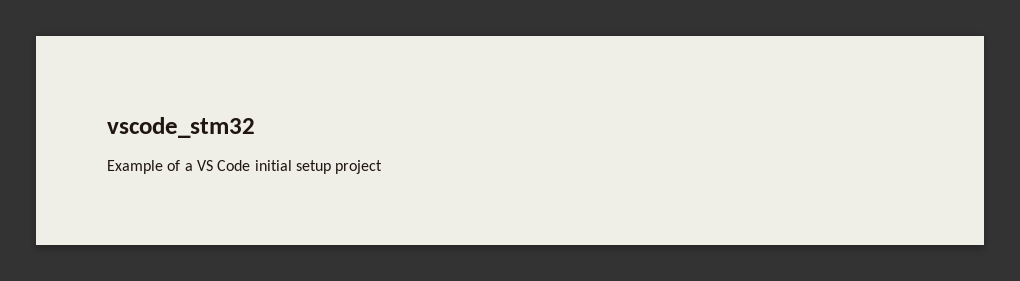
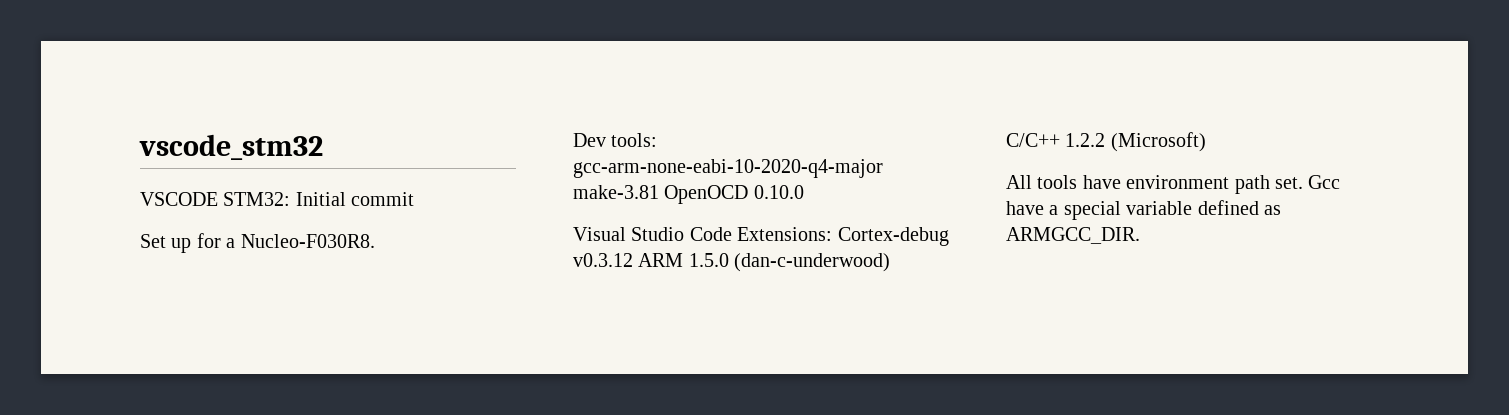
- Example of a VS Code initial setup project
+ VSCODE STM32: Initial commit
+ Set up for a Nucleo-F030R8.
+ Dev tools: gcc-arm-none-eabi-10-2020-q4-major make-3.81 OpenOCD 0.10.0
+ Visual Studio Code Extensions: Cortex-debug v0.3.12 ARM 1.5.0 (dan-c-underwood) C/C++ 1.2.2 (Microsoft)
+ All tools have environment path set. Gcc have a special variable defined as ARMGCC_DIR.

